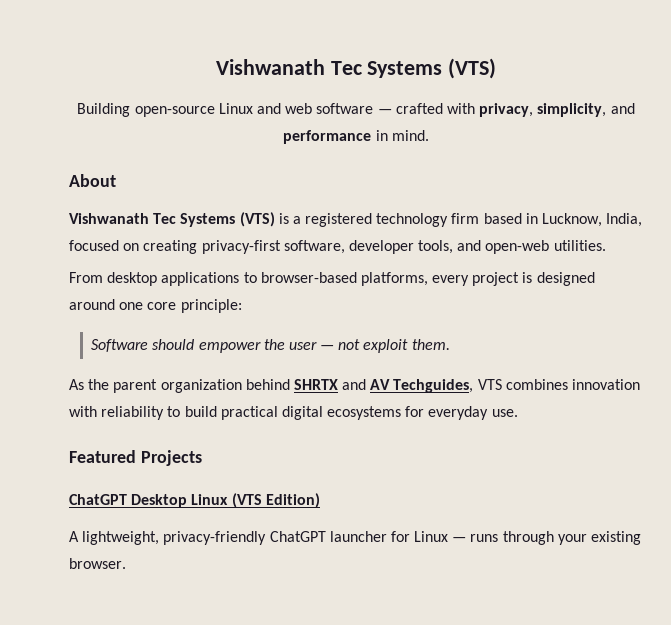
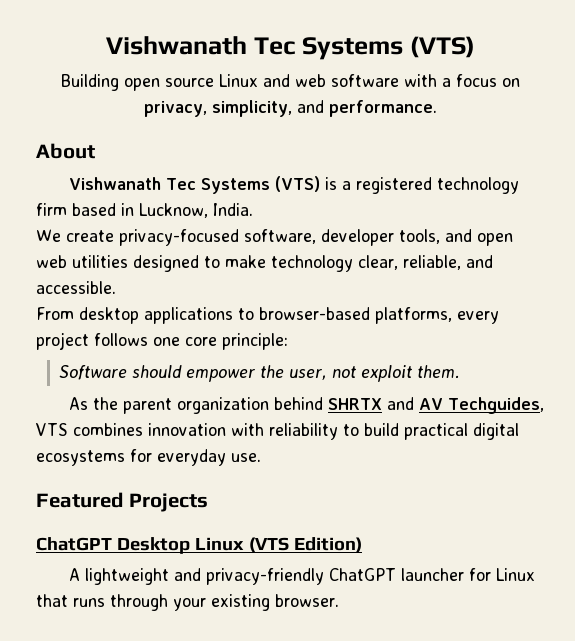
- Building open-source Linux and web software — crafted with privacy, simplicity, and performance in mind.
+ Building open source Linux and web software with a focus on privacy, simplicity, and performance.
- Vishwanath Tec Systems (VTS) is a registered technology firm based in Lucknow, India, focused on creating privacy-first software, developer tools, and open-web utilities.
+ Vishwanath Tec Systems (VTS) is a registered technology firm based in Lucknow, India.
+ We create privacy-focused software, developer tools, and open web utilities designed to make technology clear, reliable, and accessible.
- From desktop applications to browser-based platforms, every project is designed around one core principle:
+ From desktop applications to browser-based platforms, every project follows one core principle:
- Software should empower the user — not exploit them.
+ Software should empower the user, not exploit them.
- A lightweight, privacy-friendly ChatGPT launcher for Linux — runs through your existing browser.
+ A lightweight and privacy-friendly ChatGPT launcher for Linux that runs through your existing browser.

